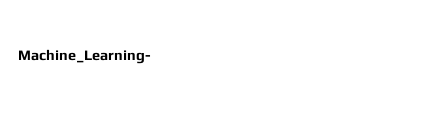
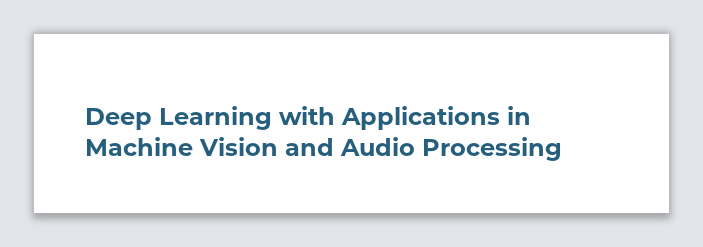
- Machine_Learning-
+ Deep Learning with Applications in Machine Vision and Audio Processing

